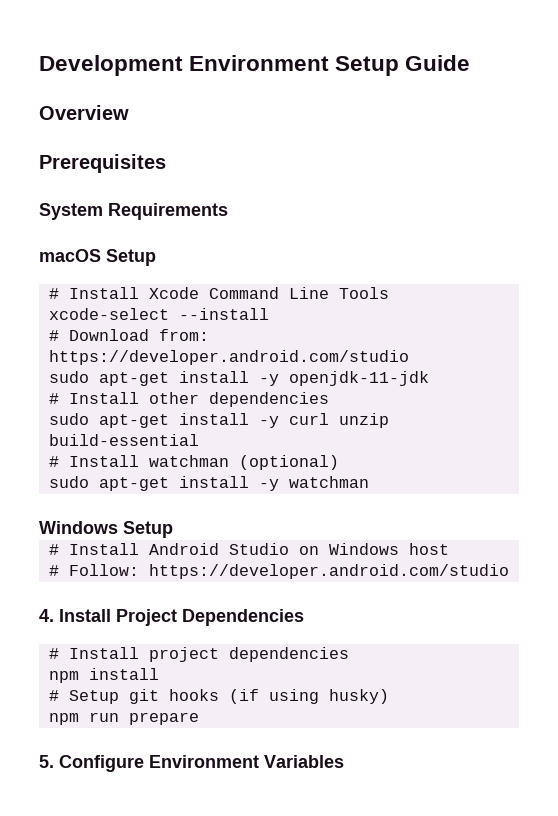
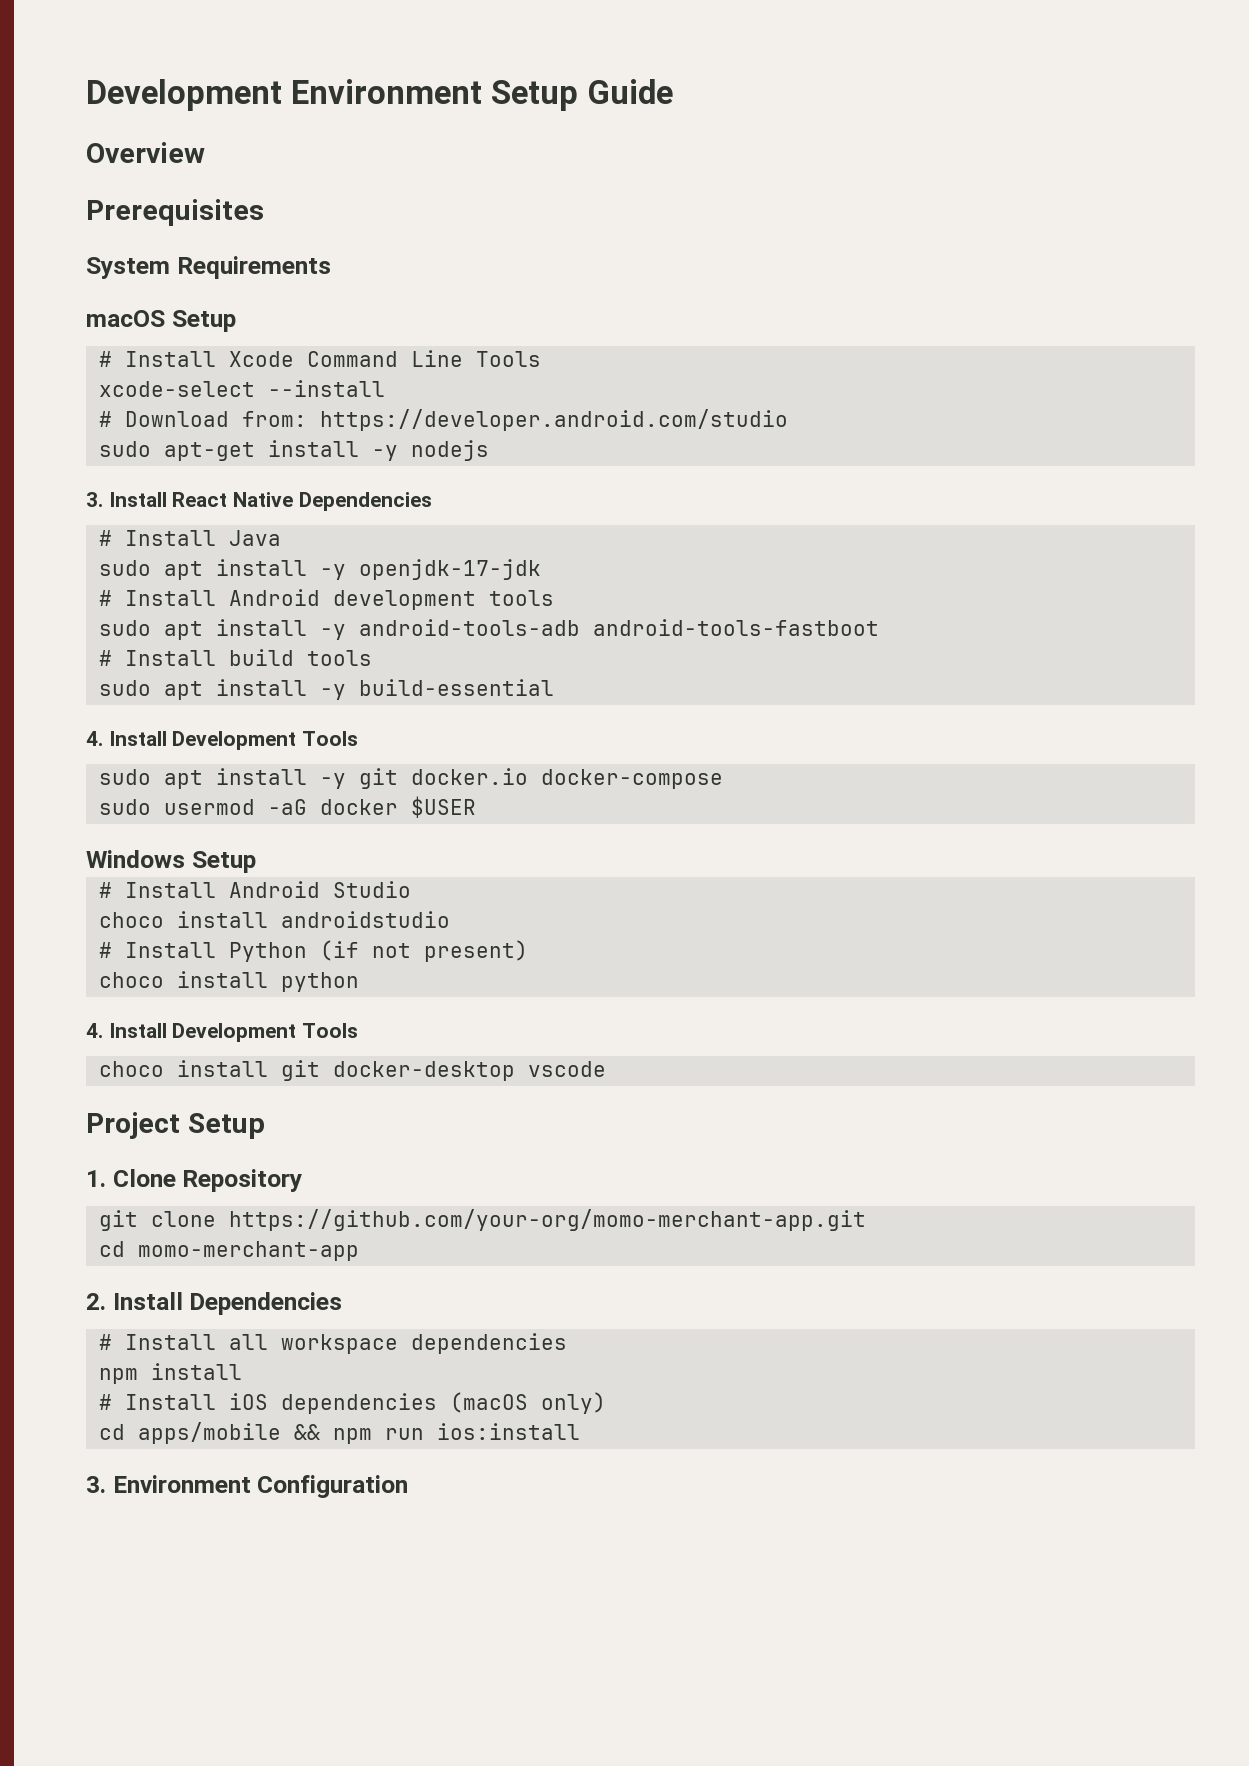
- sudo apt-get install -y openjdk-11-jdk
- # Install other dependencies
- sudo apt-get install -y curl unzip build-essential
- # Install watchman (optional)
- sudo apt-get install -y watchman
+ sudo apt-get install -y nodejs
+ 3. Install React Native Dependencies
+ # Install Java
+ sudo apt install -y openjdk-17-jdk
+ # Install Android development tools
+ sudo apt install -y android-tools-adb android-tools-fastboot
+ # Install build tools
+ sudo apt install -y build-essential
+ 4. Install Development Tools
+ sudo apt install -y git docker.io docker-compose
+ sudo usermod -aG docker $USER
- # Install Android Studio on Windows host
- # Follow: https://developer.android.com/studio
- 4. Install Project Dependencies
- # Install project dependencies
+ # Install Android Studio
+ choco install androidstudio
+ # Install Python (if not present)
+ choco install python
+ 4. Install Development Tools
+ choco install git docker-desktop vscode
+ Project Setup
+ 1. Clone Repository
+ git clone https://github.com/your-org/momo-merchant-app.git
+ cd momo-merchant-app
+ 2. Install Dependencies
+ # Install all workspace dependencies
- # Setup git hooks (if using husky)
- npm run prepare
- 5. Configure Environment Variables
+ # Install iOS dependencies (macOS only)
+ cd apps/mobile && npm run ios:install
+ 3. Environment Configuration

